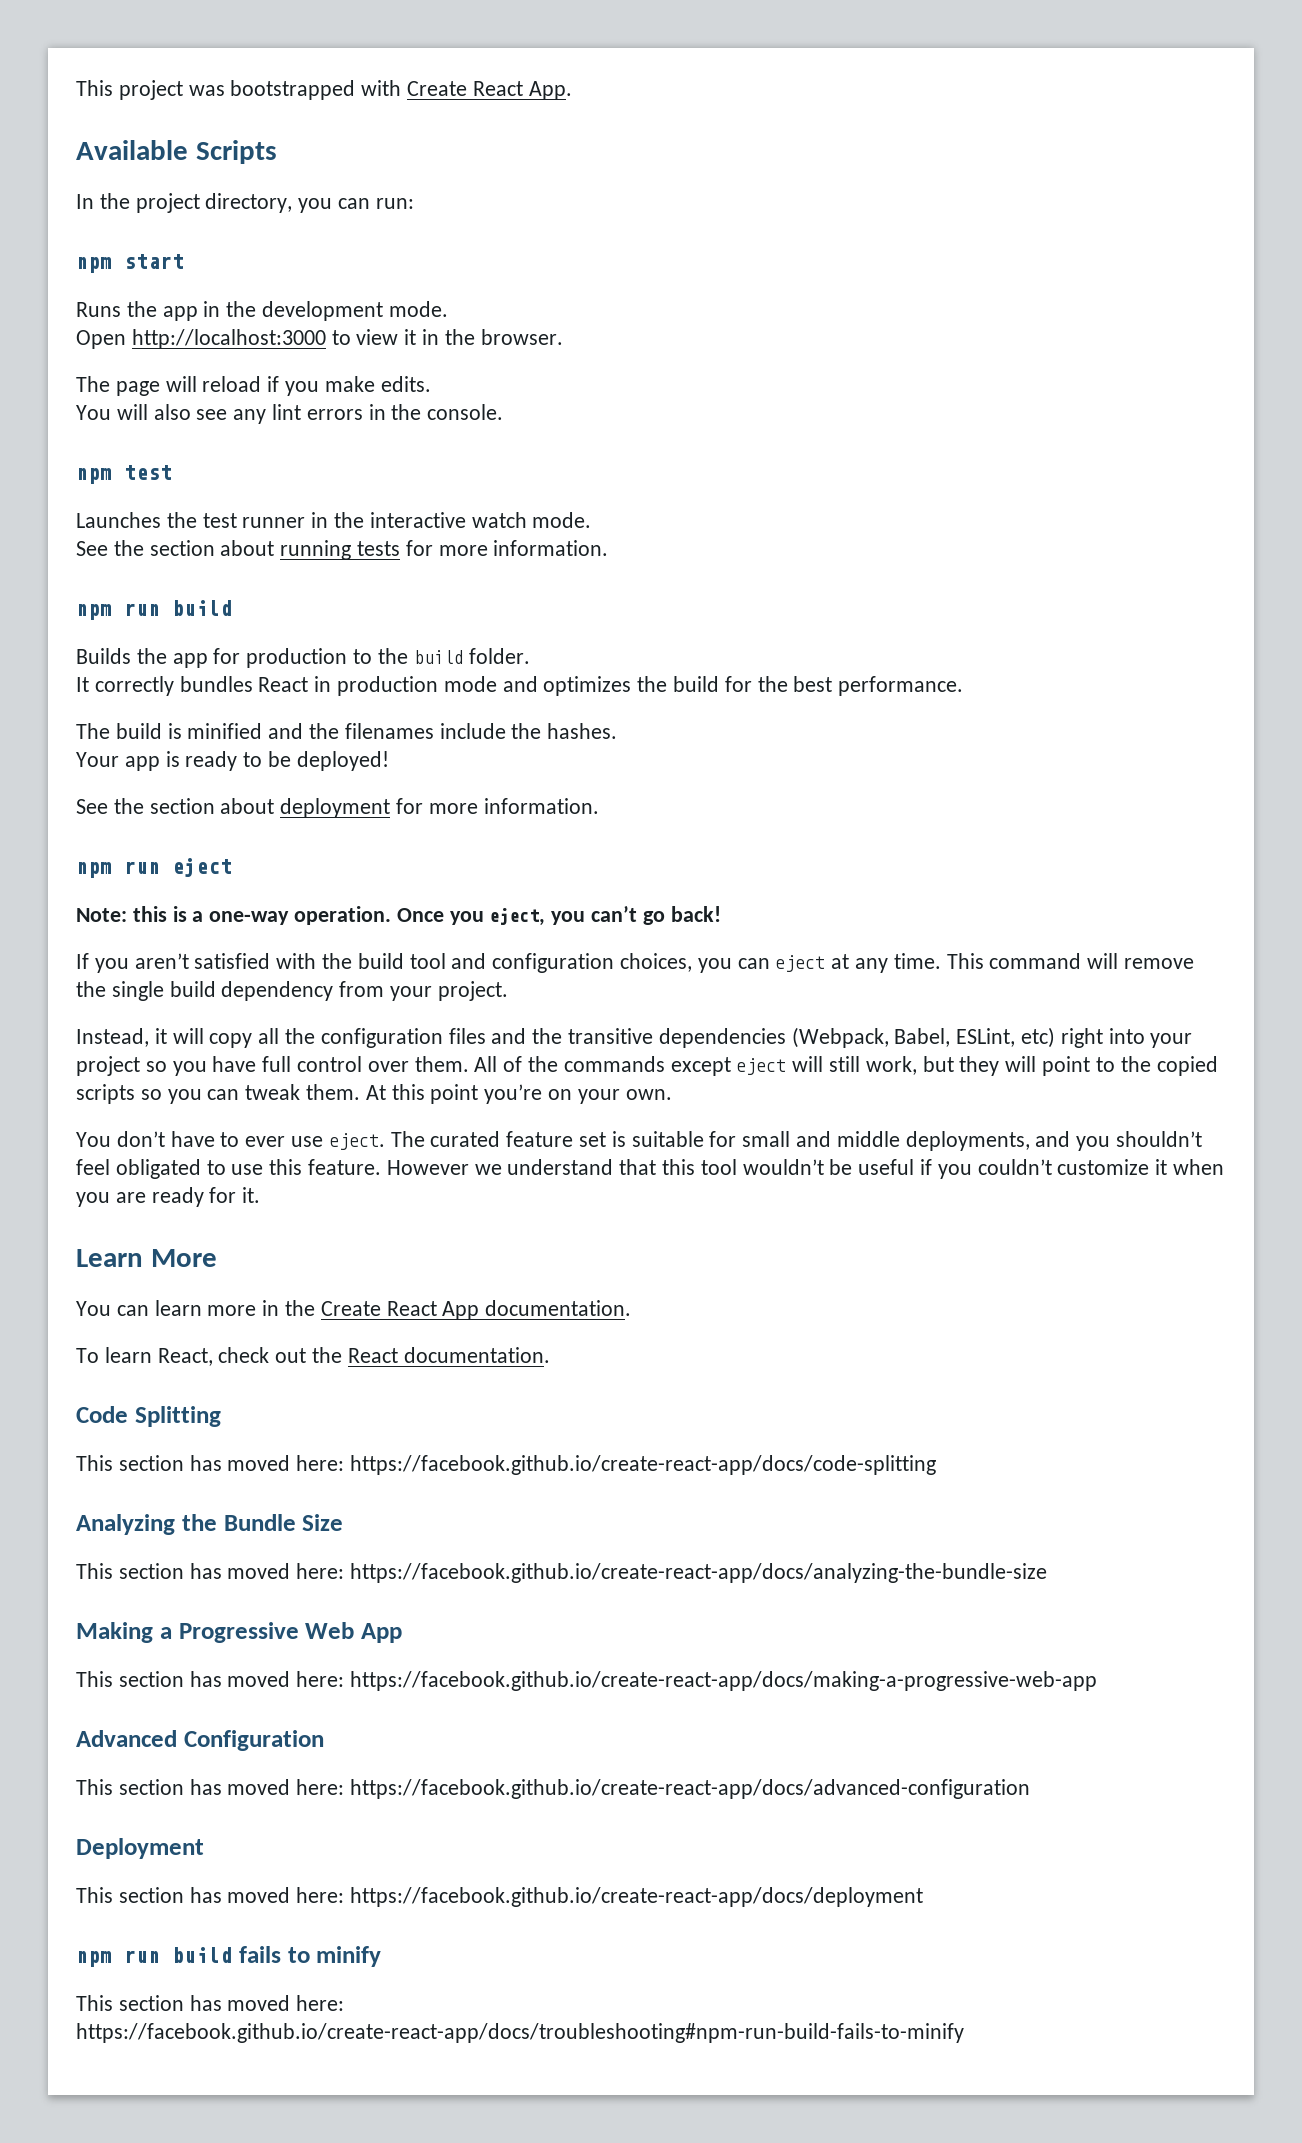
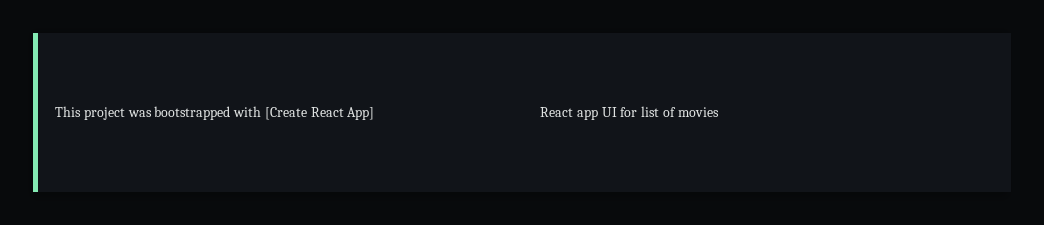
- This project was bootstrapped with Create React App.
- Available Scripts
- In the project directory, you can run:
- npm start
- Runs the app in the development mode.
- Open http://localhost:3000 to view it in the browser.
- The page will reload if you make edits.
- You will also see any lint errors in the console.
- npm test
- Launches the test runner in the interactive watch mode.
- See the section about running tests for more information.
- npm run build
- Builds the app for production to the build folder.
- It correctly bundles React in production mode and optimizes the build for the best performance.
- The build is minified and the filenames include the hashes.
- Your app is ready to be deployed!
- See the section about deployment for more information.
- npm run eject
- Note: this is a one-way operation. Once you eject, you can’t go back!
- If you aren’t satisfied with the build tool and configuration choices, you can eject at any time. This command will remove the single build dependency from your project.
- Instead, it will copy all the configuration files and the transitive dependencies (Webpack, Babel, ESLint, etc) right into your project so you have full control over them. All of the commands except eject will still work, but they will point to the copied scripts so you can tweak them. At this point you’re on your own.
- You don’t have to ever use eject. The curated feature set is suitable for small and middle deployments, and you shouldn’t feel obligated to use this feature. However we understand that this tool wouldn’t be useful if you couldn’t customize it when you are ready for it.
- Learn More
- You can learn more in the Create React App documentation.
- To learn React, check out the React documentation.
- Code Splitting
- This section has moved here: https://facebook.github.io/create-react-app/docs/code-splitting
- Analyzing the Bundle Size
- This section has moved here: https://facebook.github.io/create-react-app/docs/analyzing-the-bundle-size
- Making a Progressive Web App
- This section has moved here: https://facebook.github.io/create-react-app/docs/making-a-progressive-web-app
- Advanced Configuration
- This section has moved here: https://facebook.github.io/create-react-app/docs/advanced-configuration
- Deployment
- This section has moved here: https://facebook.github.io/create-react-app/docs/deployment
- npm run build fails to minify
- This section has moved here: https://facebook.github.io/create-react-app/docs/troubleshooting#npm-run-build-fails-to-minify
+ This project was bootstrapped with [Create React App]
+ React app UI for list of movies

